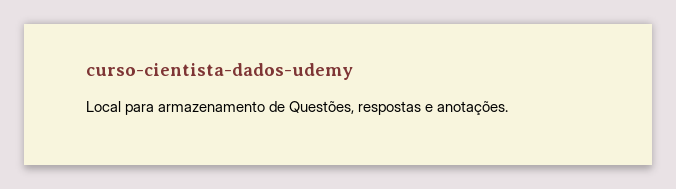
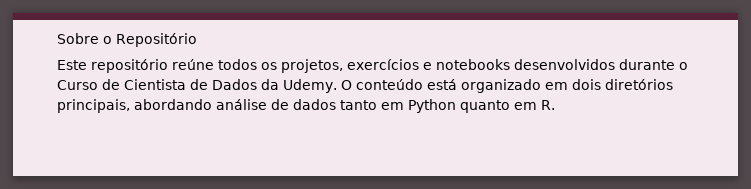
- curso-cientista-dados-udemy
- Local para armazenamento de Questões, respostas e anotações.
+ Sobre o Repositório
+ Este repositório reúne todos os projetos, exercícios e notebooks desenvolvidos durante o Curso de Cientista de Dados da Udemy. O conteúdo está organizado em dois diretórios principais, abordando análise de dados tanto em Python quanto em R.

